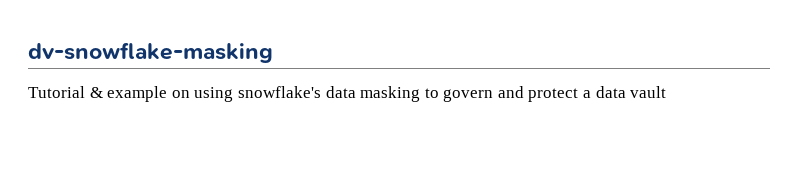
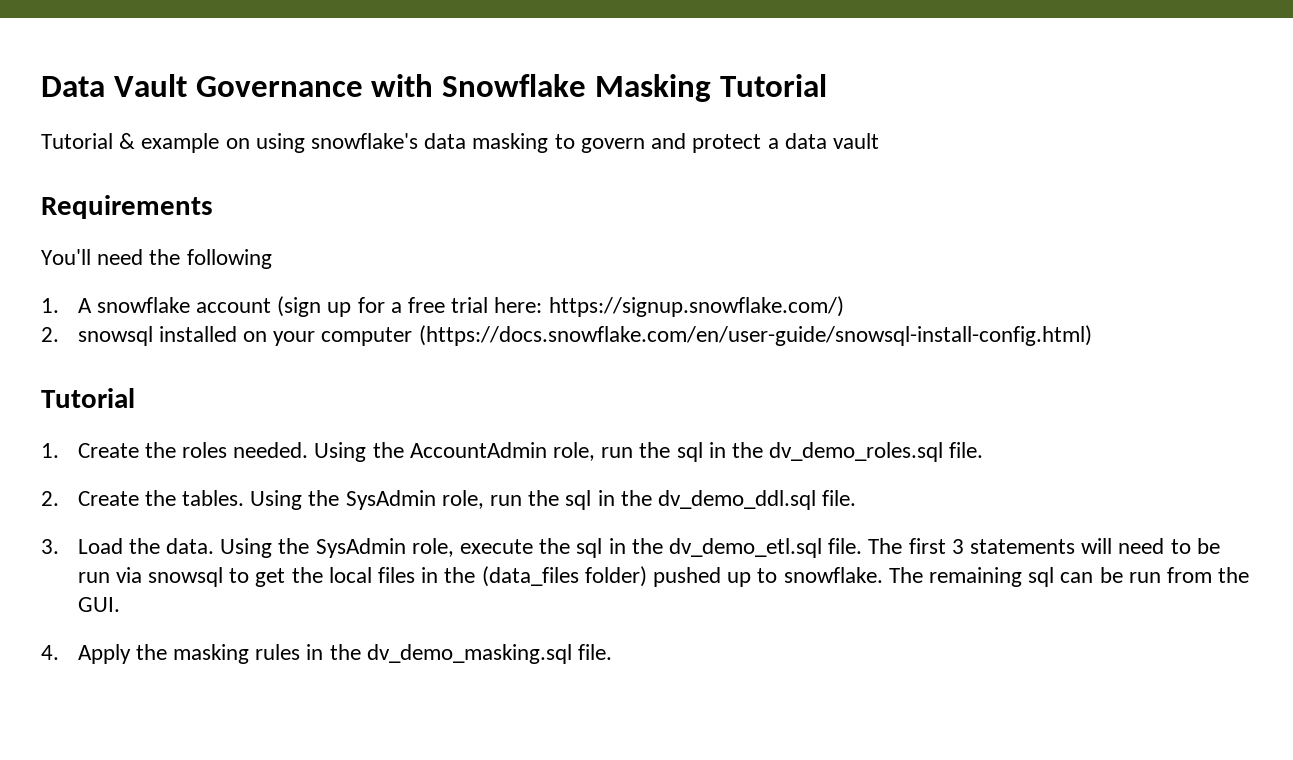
- dv-snowflake-masking
+ Data Vault Governance with Snowflake Masking Tutorial
+ Requirements
+ You'll need the following
+ 1. A snowflake account (sign up for a free trial here: https://signup.snowflake.com/)
+ 2. snowsql installed on your computer (https://docs.snowflake.com/en/user-guide/snowsql-install-config.html)
+ Tutorial
+ 1. Create the roles needed. Using the AccountAdmin role, run the sql in the dv_demo_roles.sql file.
+ 2. Create the tables. Using the SysAdmin role, run the sql in the dv_demo_ddl.sql file.
+ 3. Load the data. Using the SysAdmin role, execute the sql in the dv_demo_etl.sql file. The first 3 statements will need to be run via snowsql to get the local files in the (data_files folder) pushed up to snowflake. The remaining sql can be run from the GUI.
+ 4. Apply the masking rules in the dv_demo_masking.sql file.

